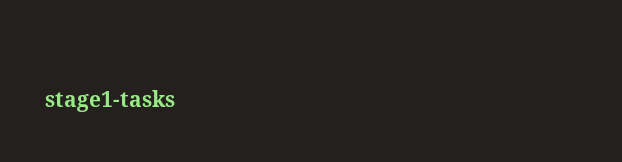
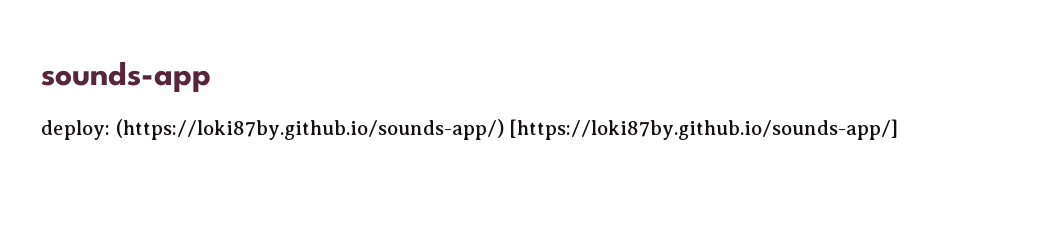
- stage1-tasks
+ sounds-app
+ deploy: (https://loki87by.github.io/sounds-app/) [https://loki87by.github.io/sounds-app/]

